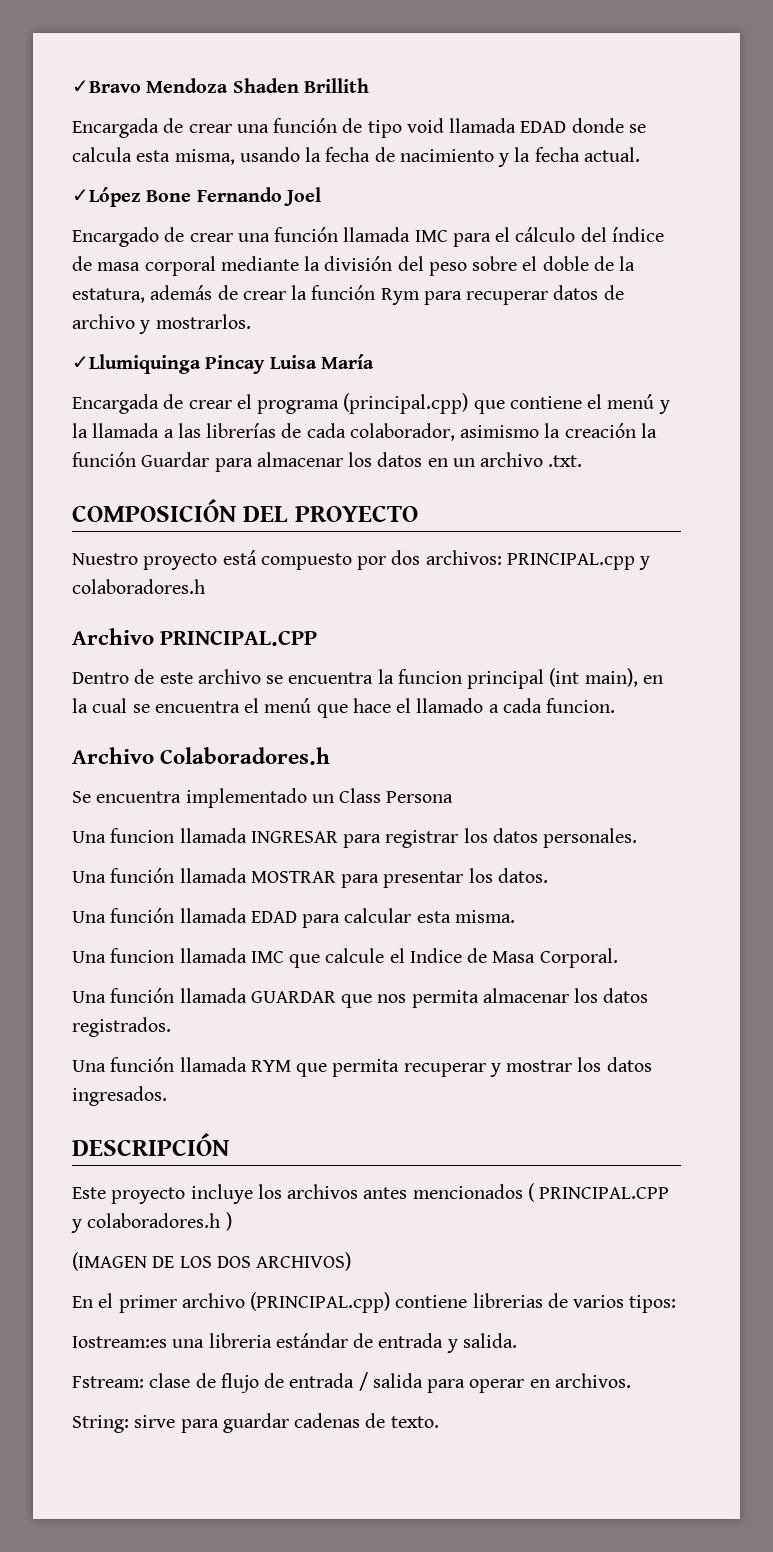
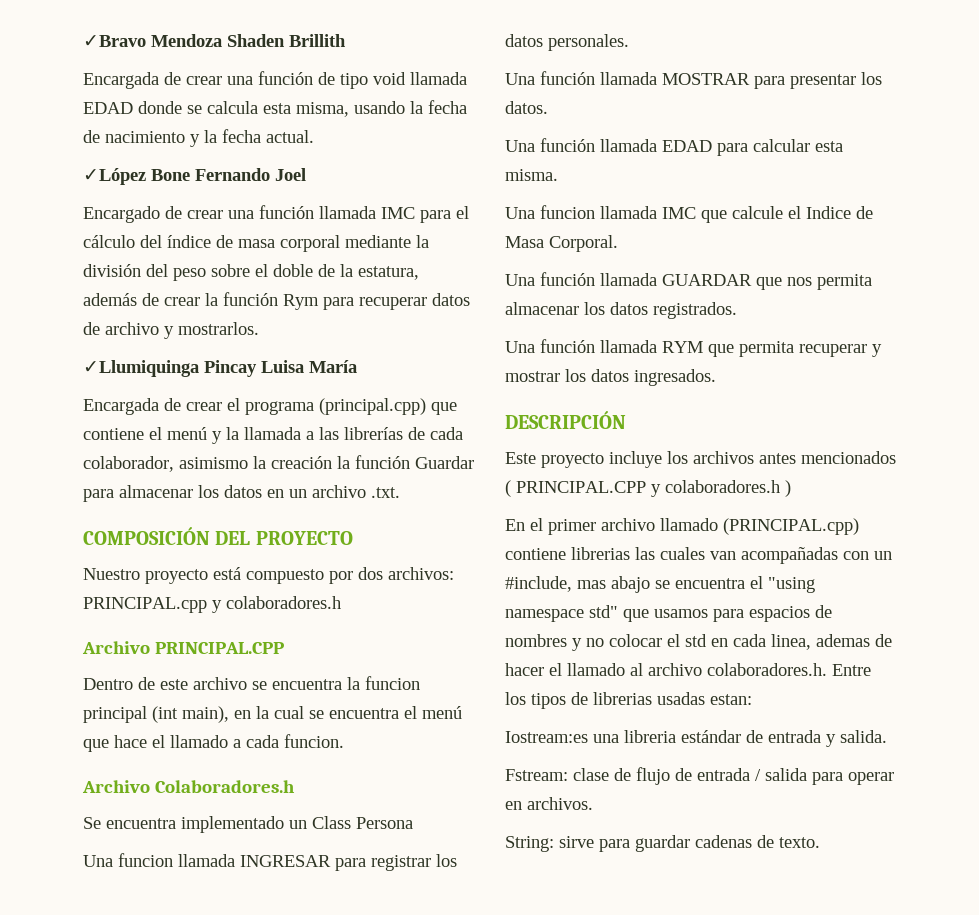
- (IMAGEN DE LOS DOS ARCHIVOS)
- En el primer archivo (PRINCIPAL.cpp) contiene librerias de varios tipos:
+ En el primer archivo llamado (PRINCIPAL.cpp) contiene librerias las cuales van acompañadas con un #include, mas abajo se encuentra el "using namespace std" que usamos para espacios de nombres y no colocar el std en cada linea, ademas de hacer el llamado al archivo colaboradores.h. Entre los tipos de librerias usadas estan:

